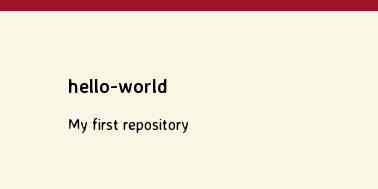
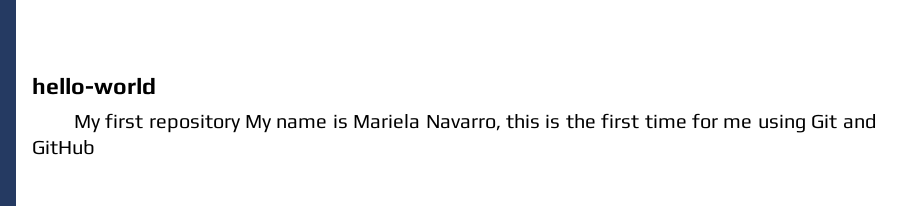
- My first repository
+ My first repository My name is Mariela Navarro, this is the first time for me using Git and GitHub

